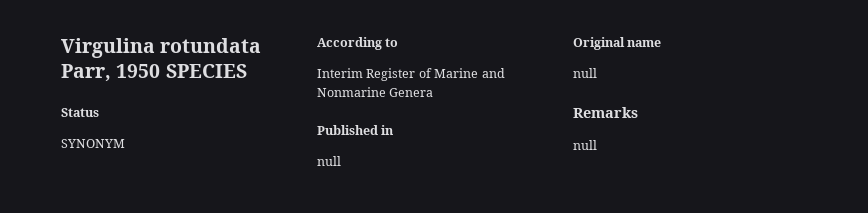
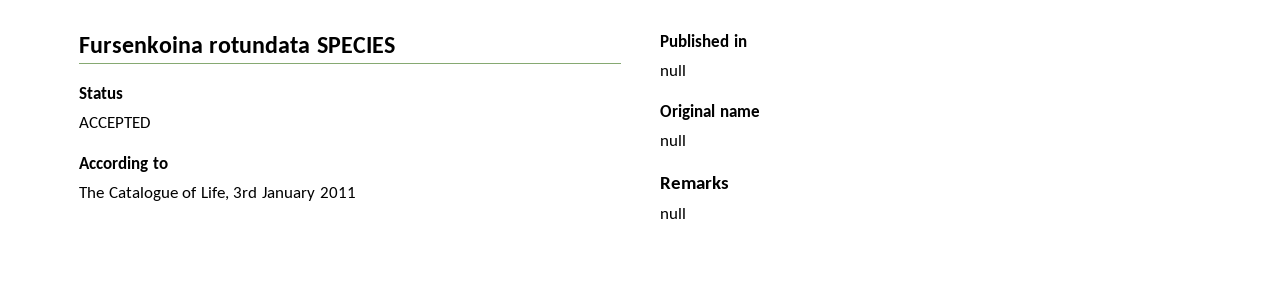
- Virgulina rotundata Parr, 1950 SPECIES
+ Fursenkoina rotundata SPECIES
- SYNONYM
+ ACCEPTED
- Interim Register of Marine and Nonmarine Genera
+ The Catalogue of Life, 3rd January 2011

